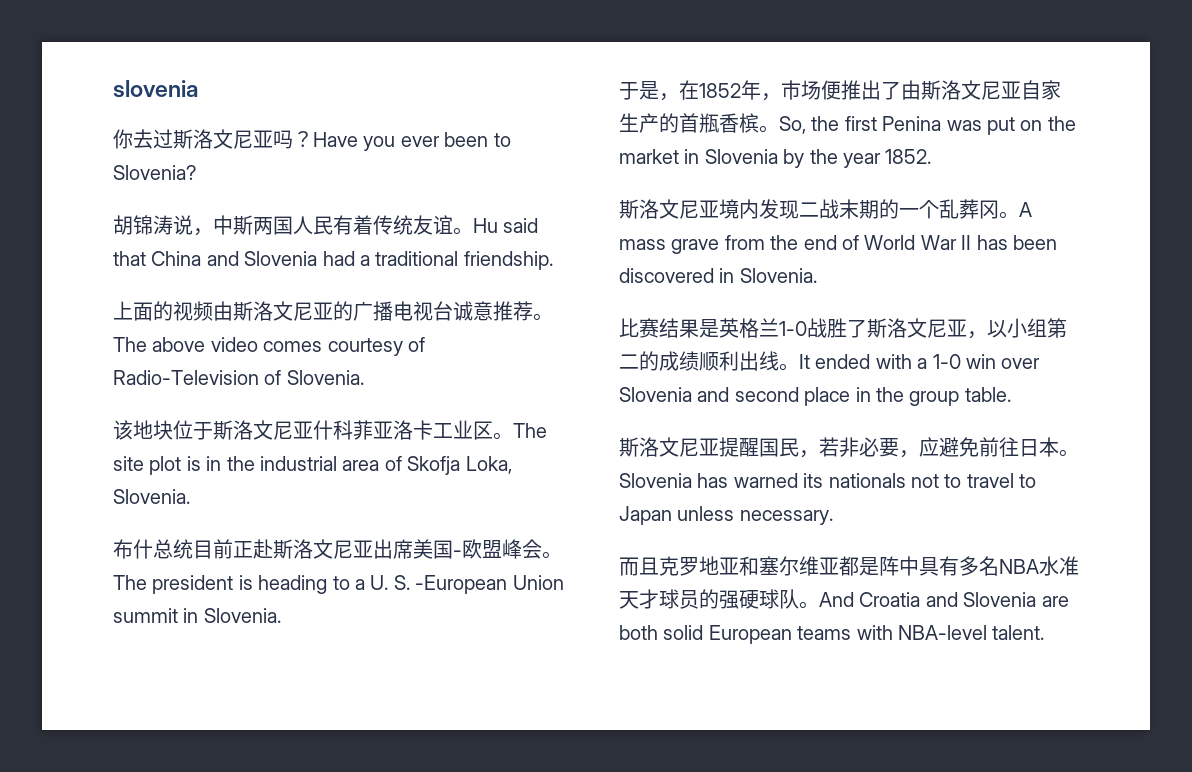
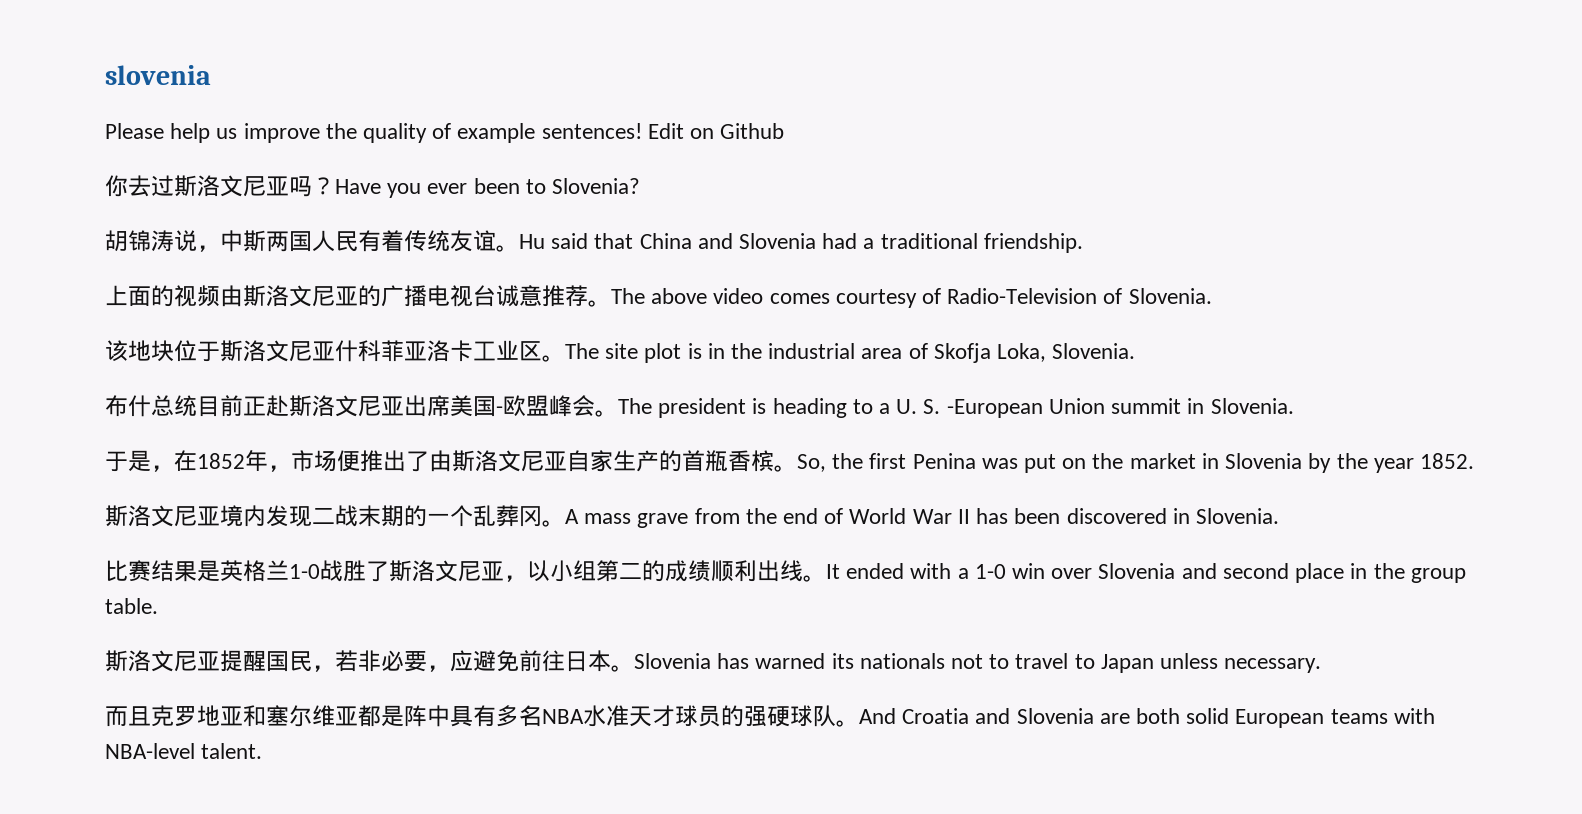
+ Please help us improve the quality of example sentences! Edit on Github

